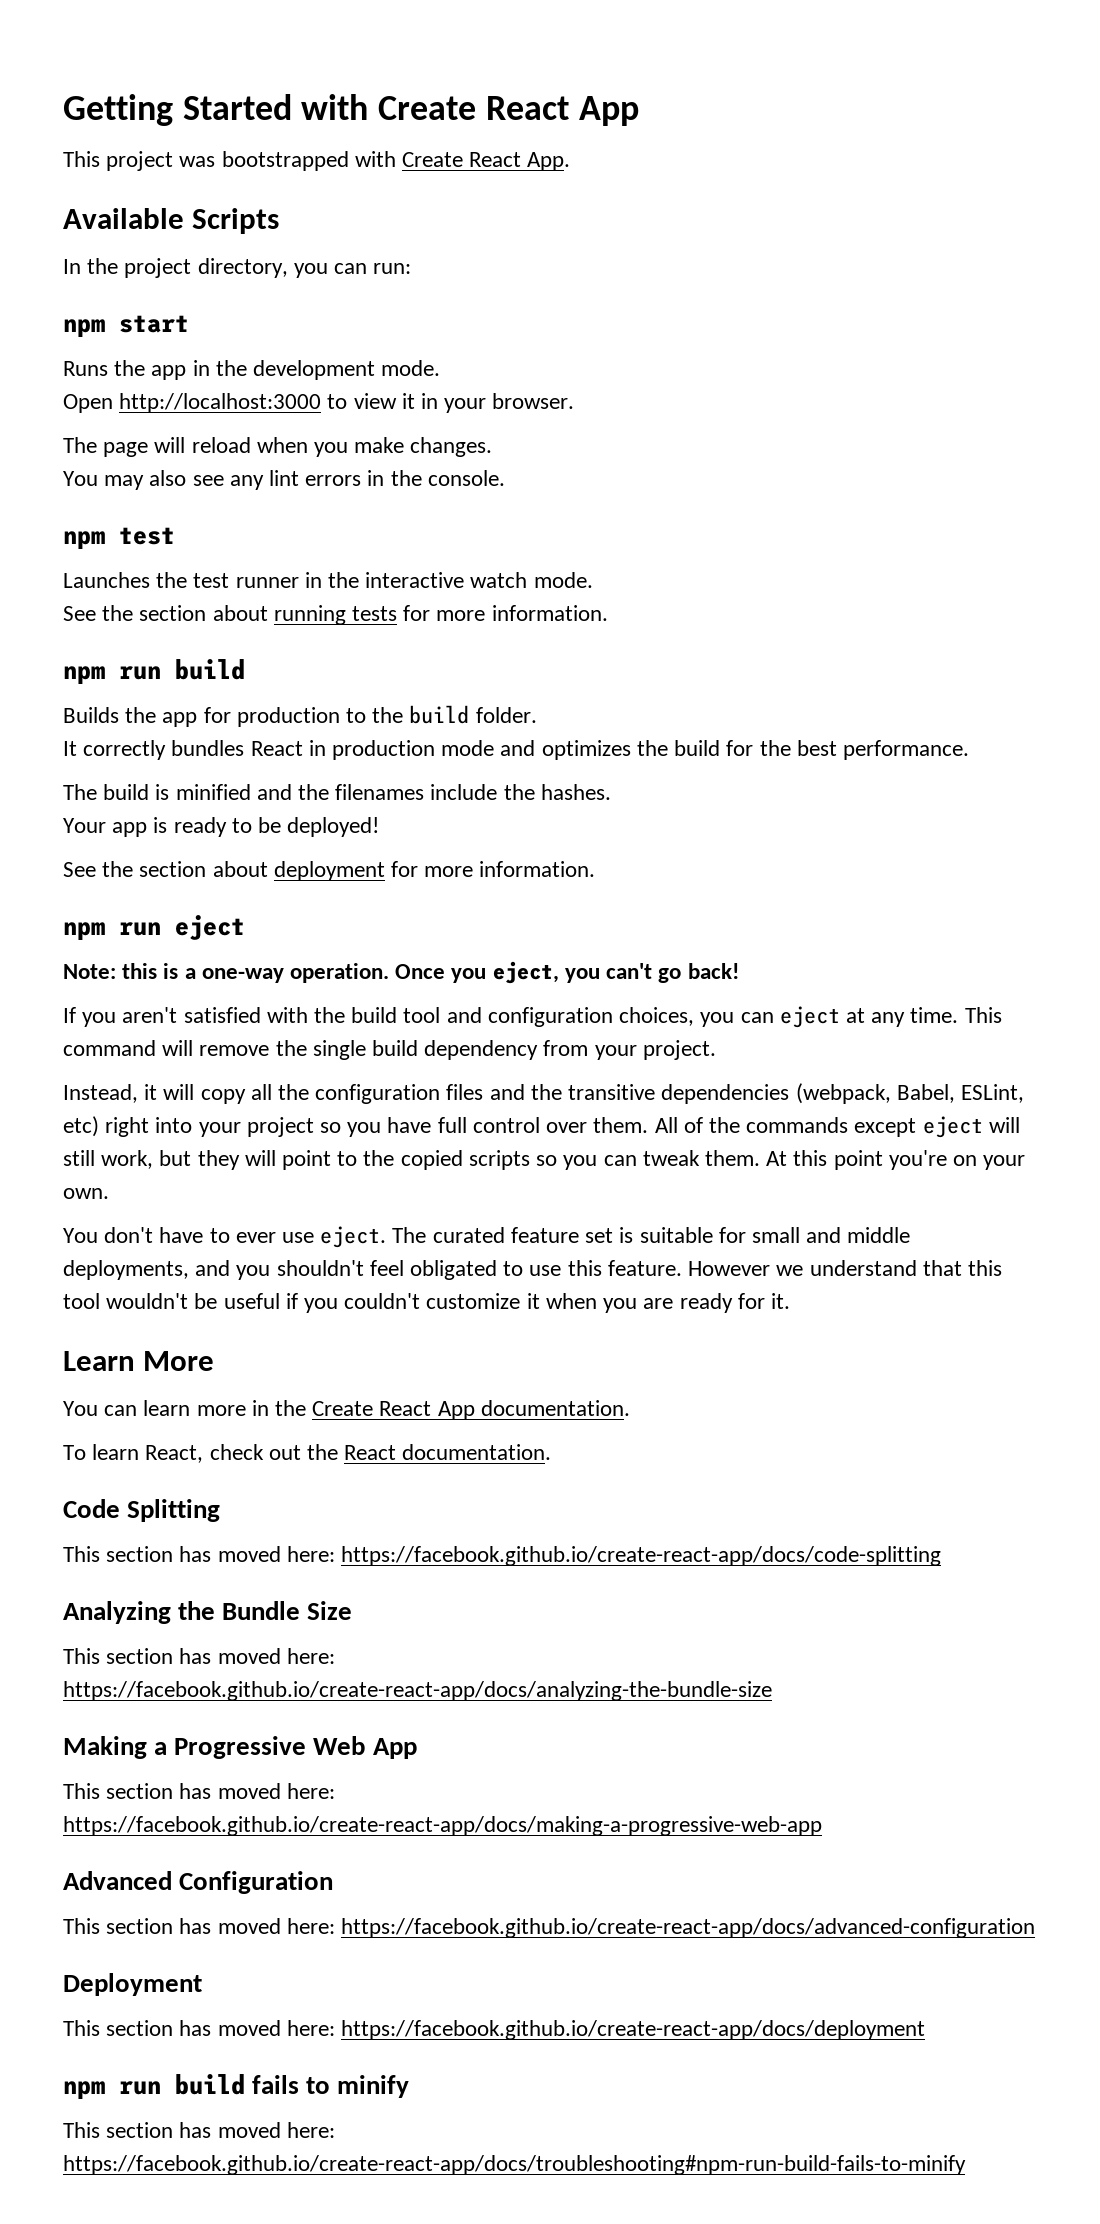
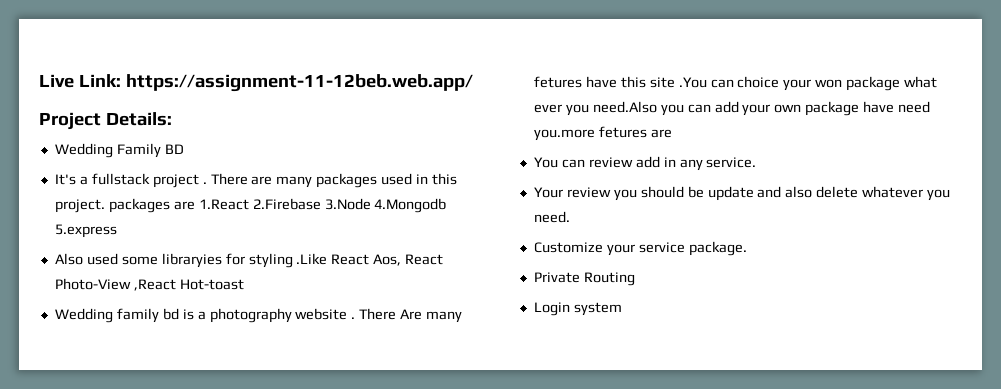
- Getting Started with Create React App
- This project was bootstrapped with Create React App.
- Available Scripts
- In the project directory, you can run:
- npm start
- Runs the app in the development mode.
- Open http://localhost:3000 to view it in your browser.
- The page will reload when you make changes.
- You may also see any lint errors in the console.
- npm test
- Launches the test runner in the interactive watch mode.
- See the section about running tests for more information.
- npm run build
- Builds the app for production to the build folder.
- It correctly bundles React in production mode and optimizes the build for the best performance.
- The build is minified and the filenames include the hashes.
- Your app is ready to be deployed!
- See the section about deployment for more information.
- npm run eject
- Note: this is a one-way operation. Once you eject, you can't go back!
- If you aren't satisfied with the build tool and configuration choices, you can eject at any time. This command will remove the single build dependency from your project.
- Instead, it will copy all the configuration files and the transitive dependencies (webpack, Babel, ESLint, etc) right into your project so you have full control over them. All of the commands except eject will still work, but they will point to the copied scripts so you can tweak them. At this point you're on your own.
- You don't have to ever use eject. The curated feature set is suitable for small and middle deployments, and you shouldn't feel obligated to use this feature. However we understand that this tool wouldn't be useful if you couldn't customize it when you are ready for it.
- Learn More
- You can learn more in the Create React App documentation.
- To learn React, check out the React documentation.
- Code Splitting
- This section has moved here: https://facebook.github.io/create-react-app/docs/code-splitting
- Analyzing the Bundle Size
- This section has moved here: https://facebook.github.io/create-react-app/docs/analyzing-the-bundle-size
- Making a Progressive Web App
- This section has moved here: https://facebook.github.io/create-react-app/docs/making-a-progressive-web-app
- Advanced Configuration
- This section has moved here: https://facebook.github.io/create-react-app/docs/advanced-configuration
- Deployment
- This section has moved here: https://facebook.github.io/create-react-app/docs/deployment
- npm run build fails to minify
- This section has moved here: https://facebook.github.io/create-react-app/docs/troubleshooting#npm-run-build-fails-to-minify
+ Live Link: https://assignment-11-12beb.web.app/
+ Project Details:
+ Wedding Family BD
+ It's a fullstack project . There are many packages used in this project. packages are 1.React 2.Firebase 3.Node 4.Mongodb 5.express
+ Also used some libraryies for styling .Like React Aos, React Photo-View ,React Hot-toast
+ Wedding family bd is a photography website . There Are many fetures have this site .You can choice your won package what ever you need.Also you can add your own package have need you.more fetures are
+ You can review add in any service.
+ Your review you should be update and also delete whatever you need.
+ Customize your service package.
+ Private Routing
+ Login system

